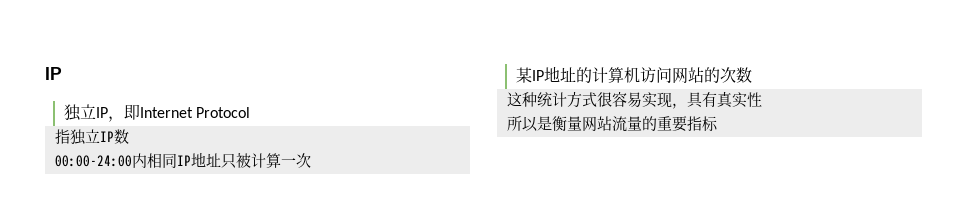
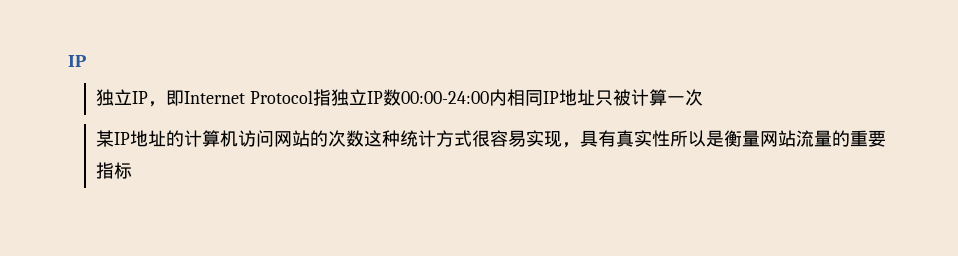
- 独立IP，即Internet Protocol
- 指独立IP数
- 00:00-24:00内相同IP地址只被计算一次
+ 独立IP，即Internet Protocol指独立IP数00:00-24:00内相同IP地址只被计算一次
- 某IP地址的计算机访问网站的次数
- 这种统计方式很容易实现，具有真实性
- 所以是衡量网站流量的重要指标
+ 某IP地址的计算机访问网站的次数这种统计方式很容易实现，具有真实性所以是衡量网站流量的重要指标

